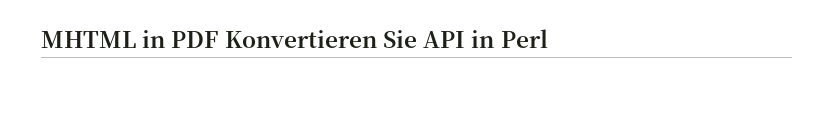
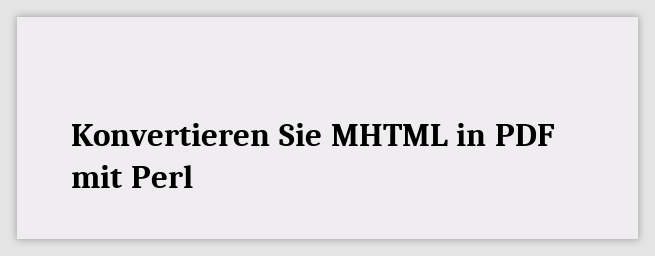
- MHTML in PDF Konvertieren Sie API in Perl
+ Konvertieren Sie MHTML in PDF mit Perl

